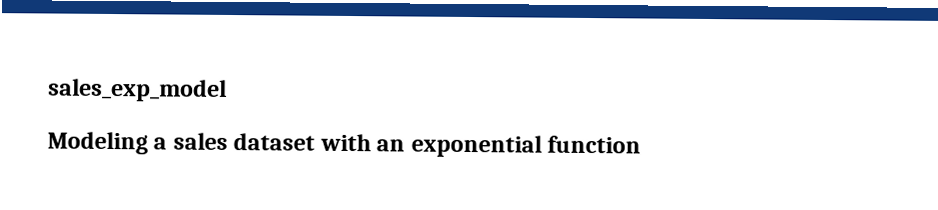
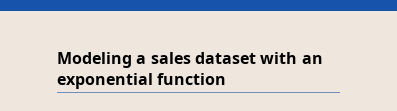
- sales_exp_model

